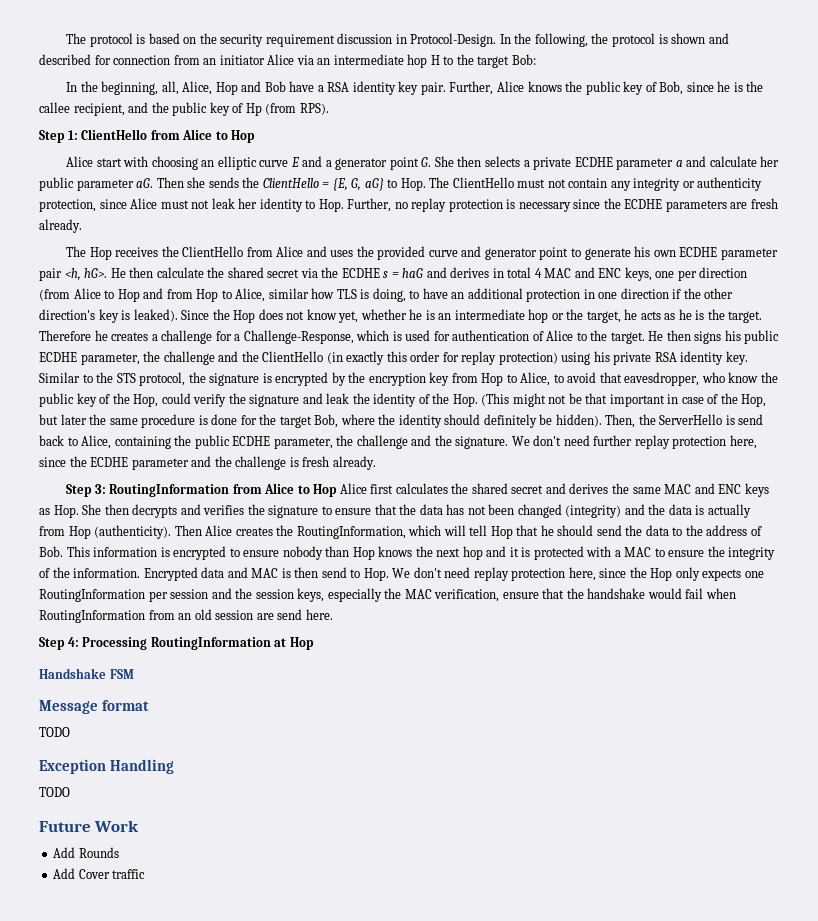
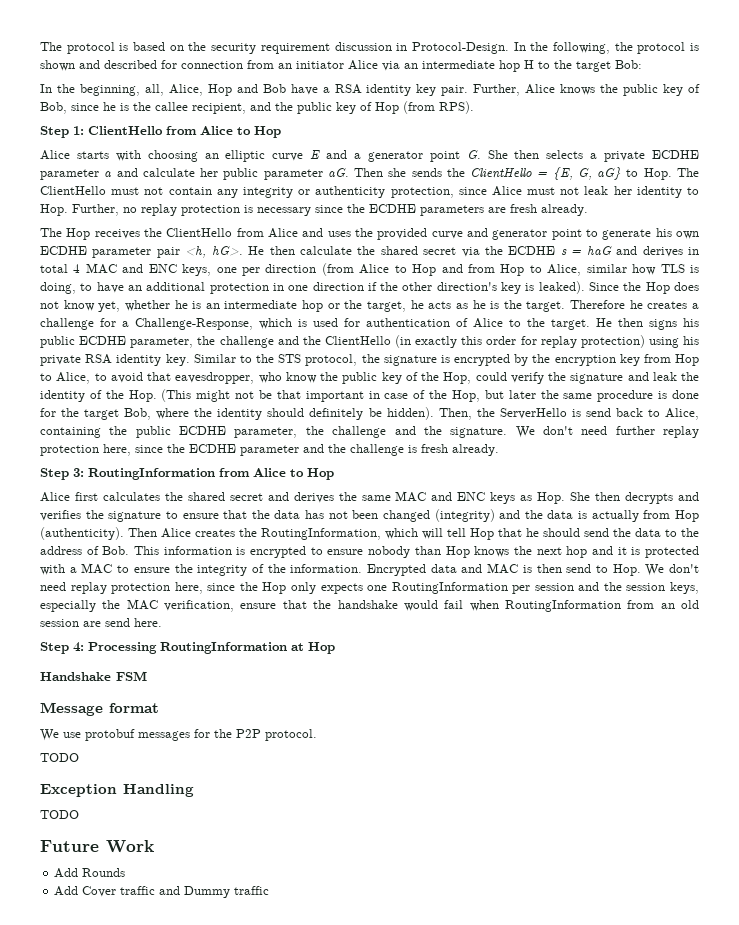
- Further, Alice knows the public key of Bob, since he is the callee recipient, and the public key of Hp (from RPS).
+ Further, Alice knows the public key of Bob, since he is the callee recipient, and the public key of Hop (from RPS).
- Alice start with choosing an elliptic curve E and a generator point G. She then selects a private ECDHE parameter a and calculate her public parameter aG.
+ Alice starts with choosing an elliptic curve E and a generator point G. She then selects a private ECDHE parameter a and calculate her public parameter aG.
- Step 3: RoutingInformation from Alice to Hop Alice first calculates the shared secret and derives the same MAC and ENC keys as Hop. She then decrypts and verifies the signature to ensure that the data has not been changed (integrity) and the data is actually from Hop (authenticity).
+ Step 3: RoutingInformation from Alice to Hop
+ Alice first calculates the shared secret and derives the same MAC and ENC keys as Hop. She then decrypts and verifies the signature to ensure that the data has not been changed (integrity) and the data is actually from Hop (authenticity).
+ We use protobuf messages for the P2P protocol.
- Add Cover traffic
+ Add Cover traffic and Dummy traffic

